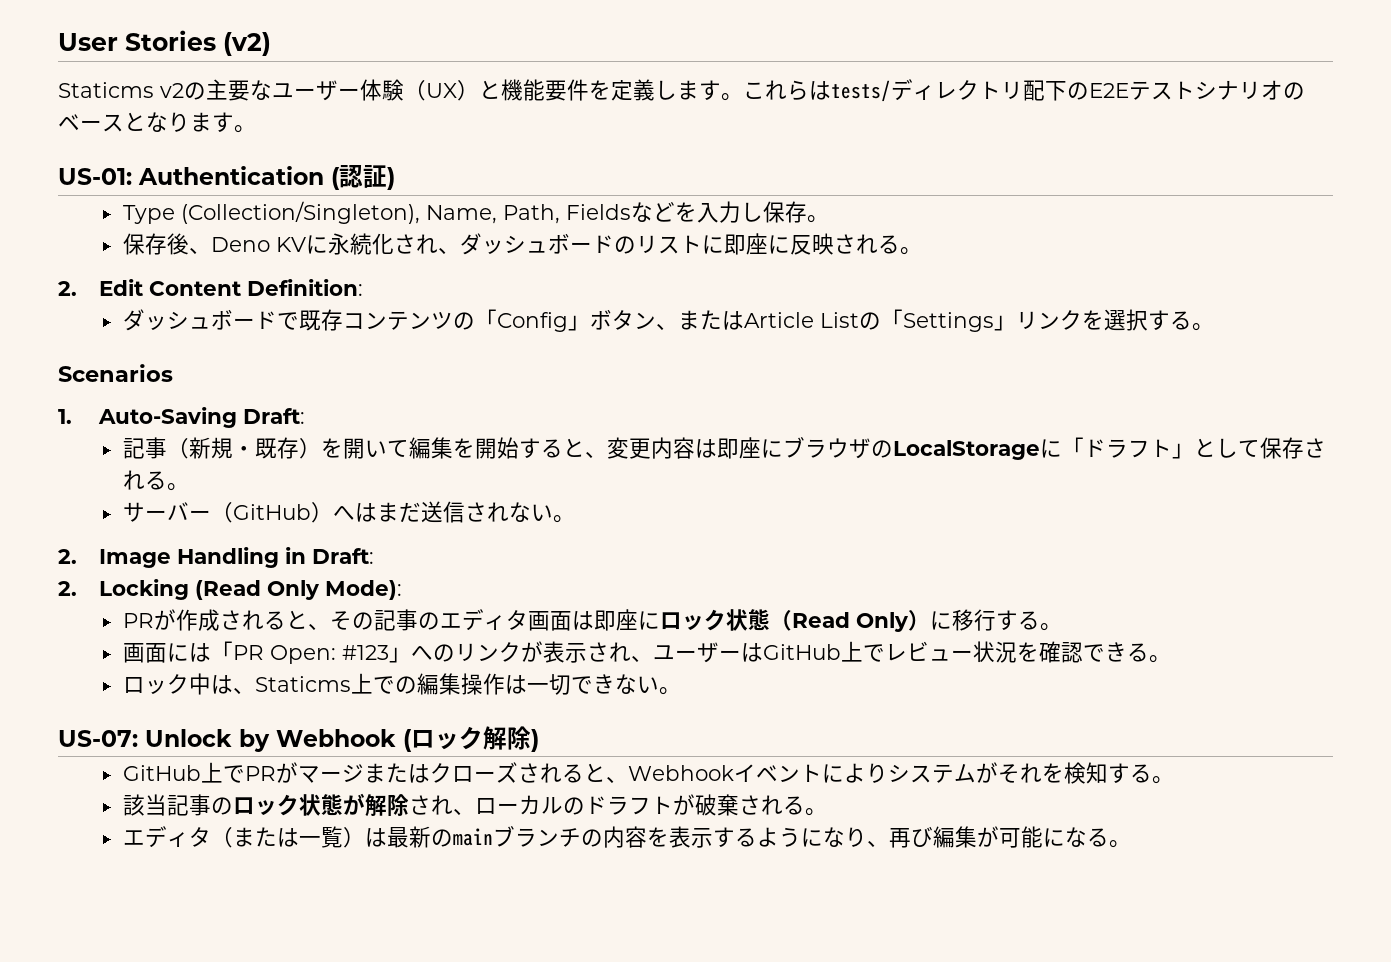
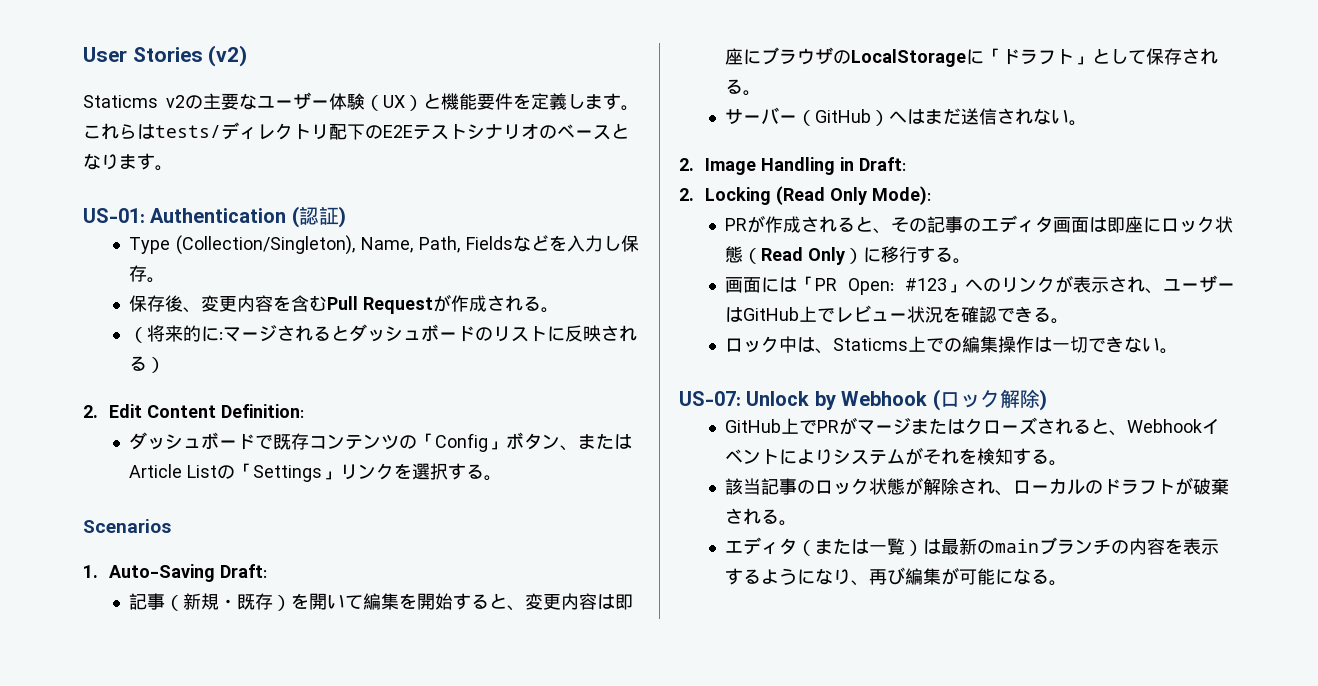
- 保存後、Deno KVに永続化され、ダッシュボードのリストに即座に反映される。
+ 保存後、変更内容を含むPull Requestが作成される。
+ （将来的に:マージされるとダッシュボードのリストに反映される）

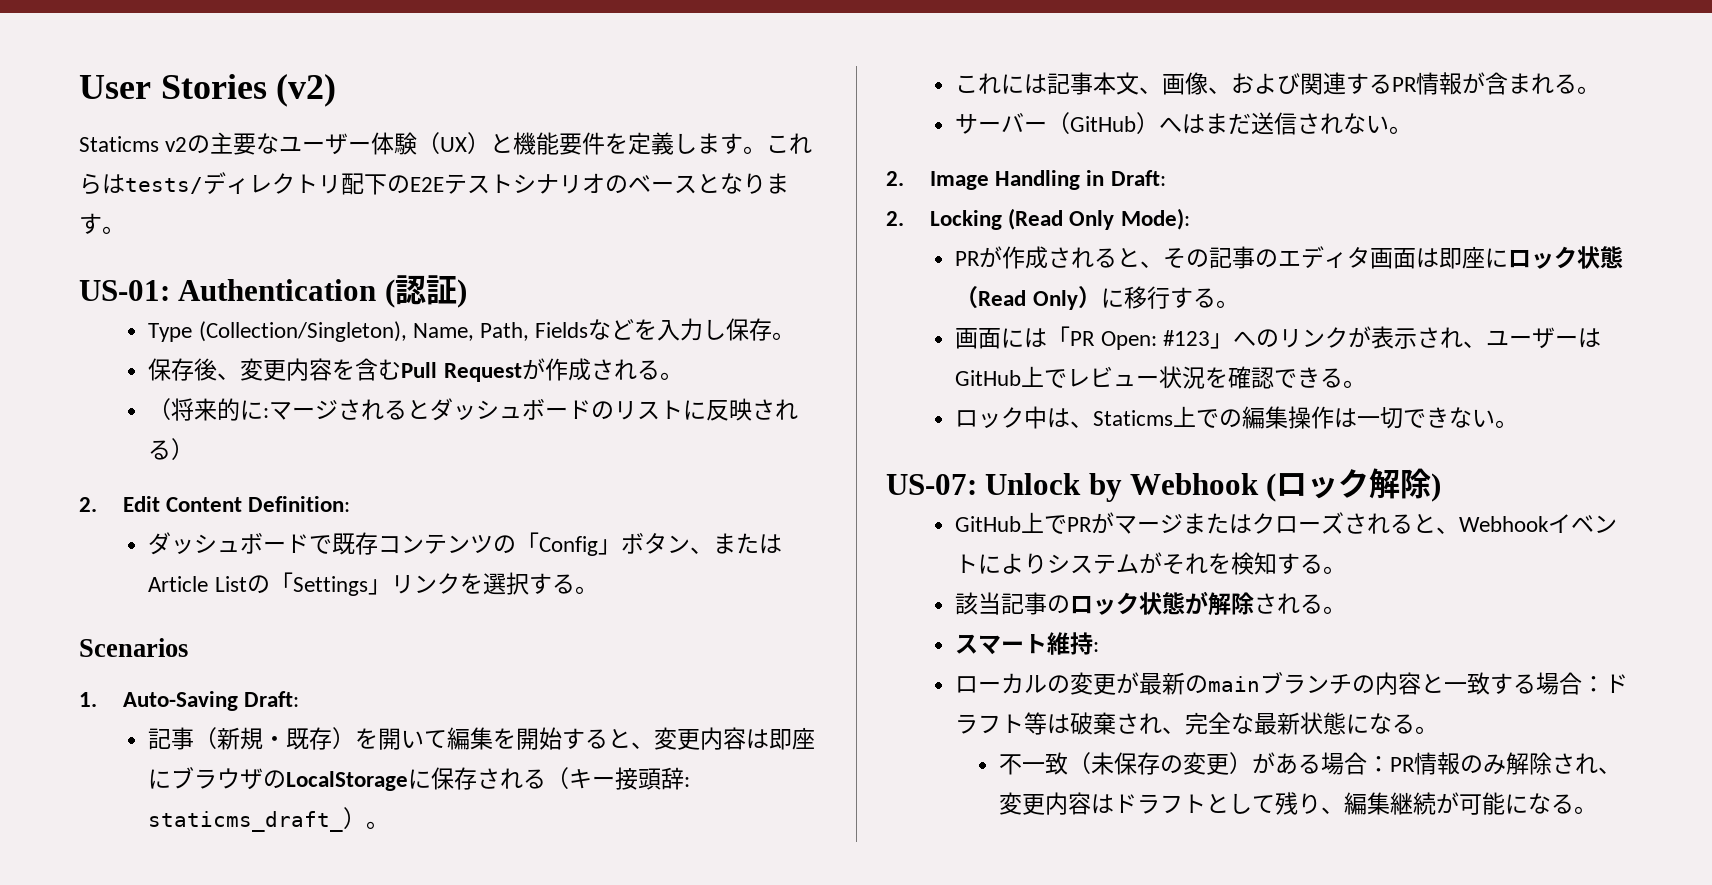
- 記事（新規・既存）を開いて編集を開始すると、変更内容は即座にブラウザのLocalStorageに「ドラフト」として保存される。
+ 記事（新規・既存）を開いて編集を開始すると、変更内容は即座にブラウザのLocalStorageに保存される（キー接頭辞: staticms_draft_）。
+ これには記事本文、画像、および関連するPR情報が含まれる。
- 該当記事のロック状態が解除され、ローカルのドラフトが破棄される。
- エディタ（または一覧）は最新のmainブランチの内容を表示するようになり、再び編集が可能になる。
+ 該当記事のロック状態が解除される。
+ スマート維持:
+ ローカルの変更が最新のmainブランチの内容と一致する場合：ドラフト等は破棄され、完全な最新状態になる。
+ 不一致（未保存の変更）がある場合：PR情報のみ解除され、変更内容はドラフトとして残り、編集継続が可能になる。

